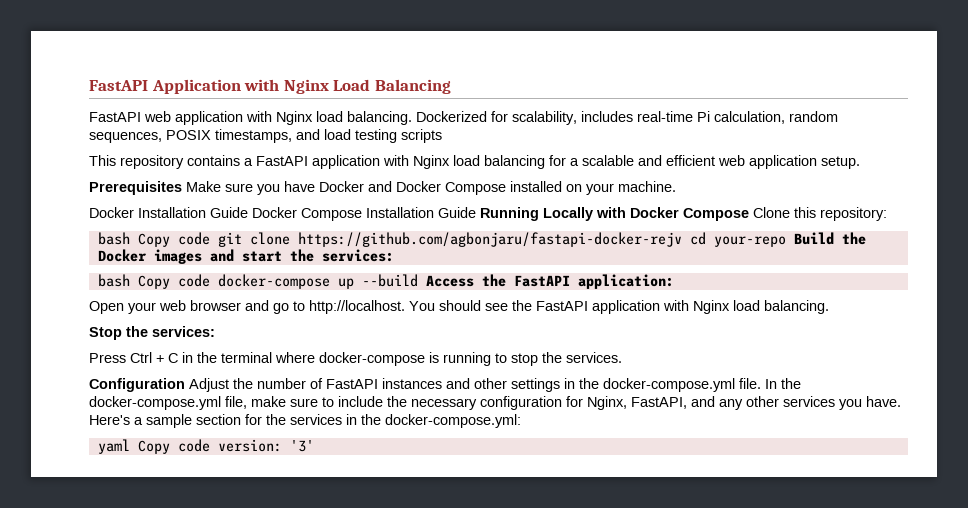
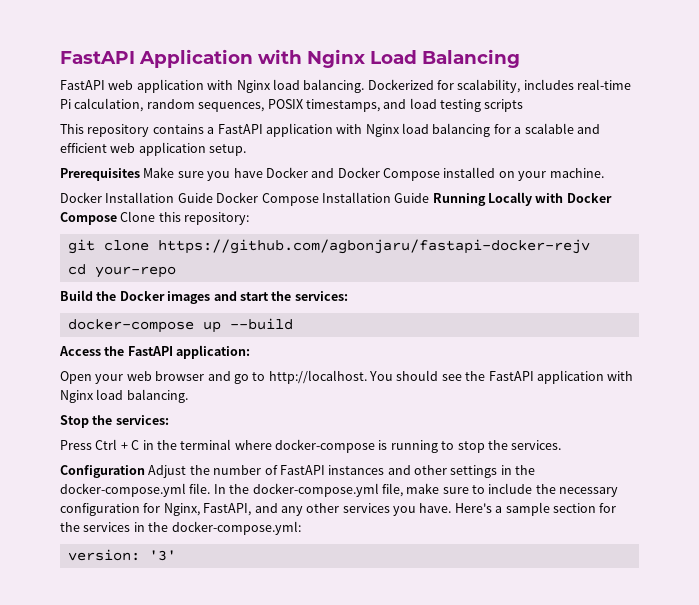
- bash Copy code git clone https://github.com/agbonjaru/fastapi-docker-rejv cd your-repo Build the Docker images and start the services:
+ git clone https://github.com/agbonjaru/fastapi-docker-rejv
+ cd your-repo
+ Build the Docker images and start the services:
- bash Copy code docker-compose up --build Access the FastAPI application:
+ docker-compose up --build
+ Access the FastAPI application:
- yaml Copy code version: '3'
+ version: '3'

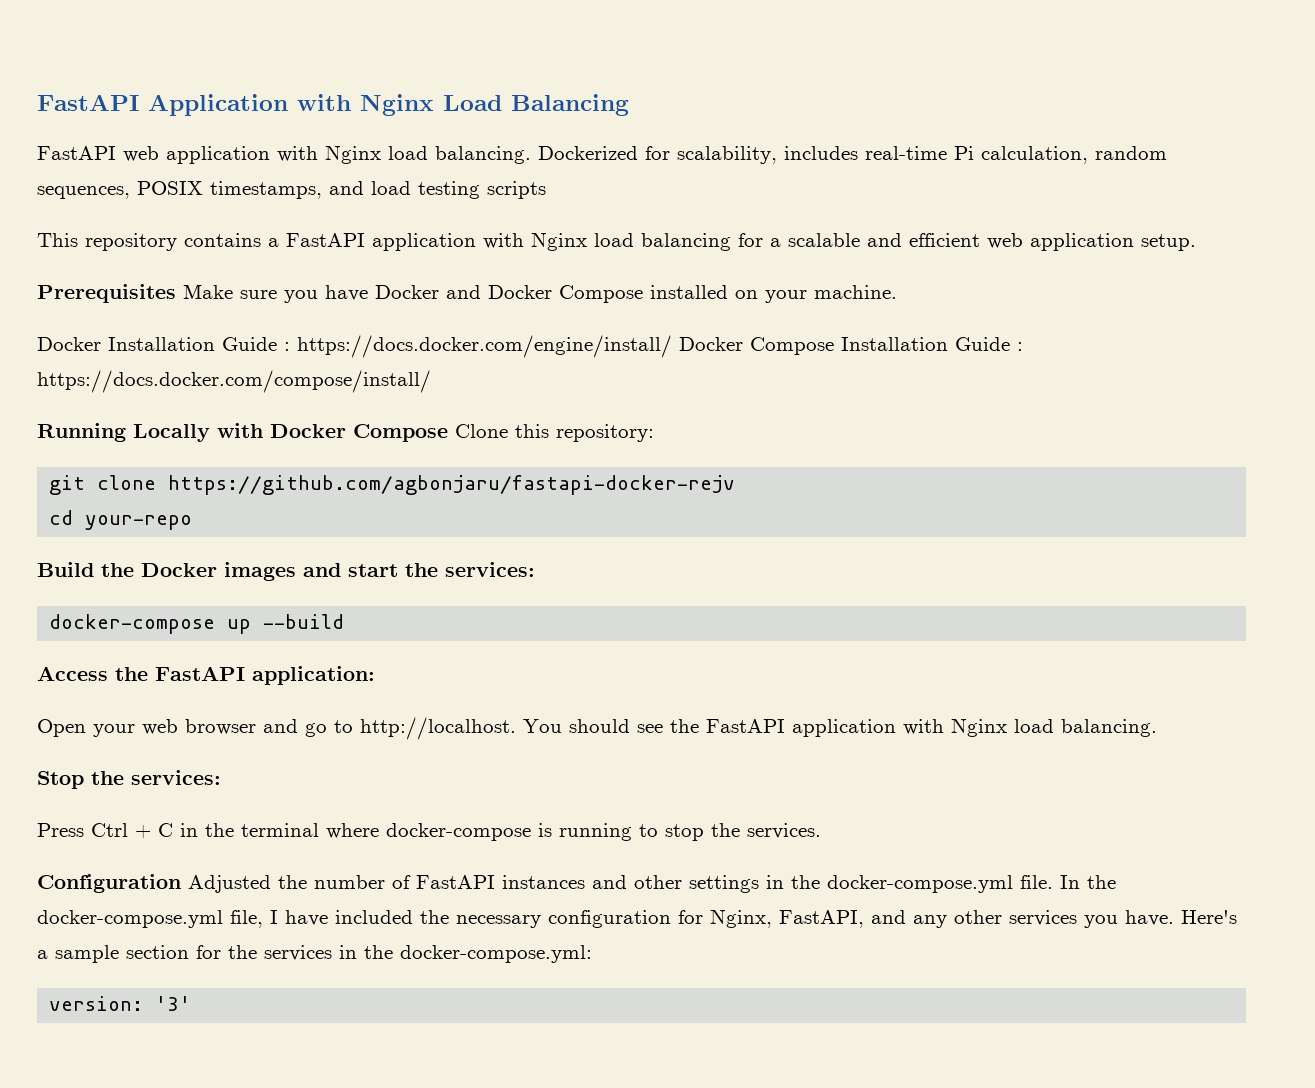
- Docker Installation Guide Docker Compose Installation Guide Running Locally with Docker Compose Clone this repository:
+ Docker Installation Guide : https://docs.docker.com/engine/install/ Docker Compose Installation Guide : https://docs.docker.com/compose/install/
+ Running Locally with Docker Compose Clone this repository:
- Configuration Adjust the number of FastAPI instances and other settings in the docker-compose.yml file.
+ Configuration Adjusted the number of FastAPI instances and other settings in the docker-compose.yml file.
- In the docker-compose.yml file, make sure to include the necessary configuration for Nginx, FastAPI, and any other services you have.
+ In the docker-compose.yml file, I have included the necessary configuration for Nginx, FastAPI, and any other services you have.

